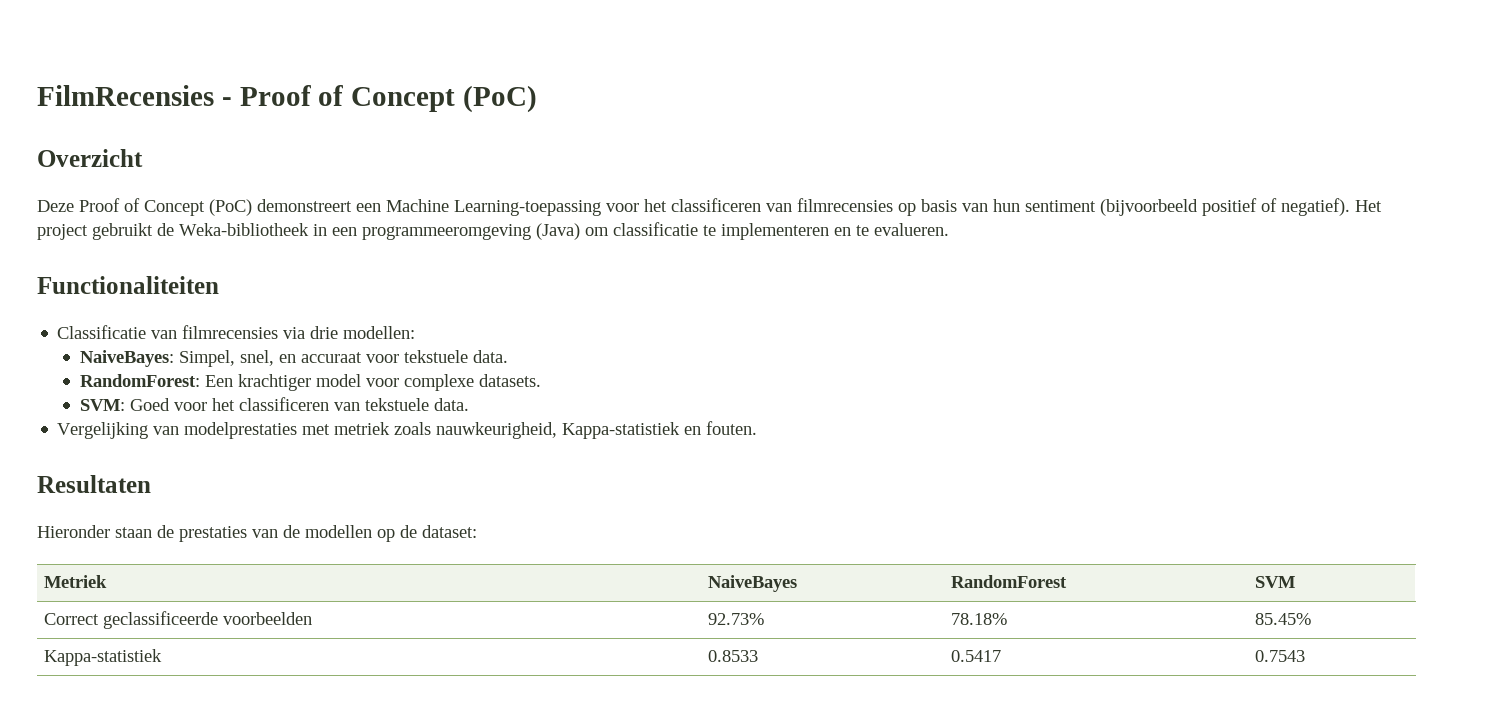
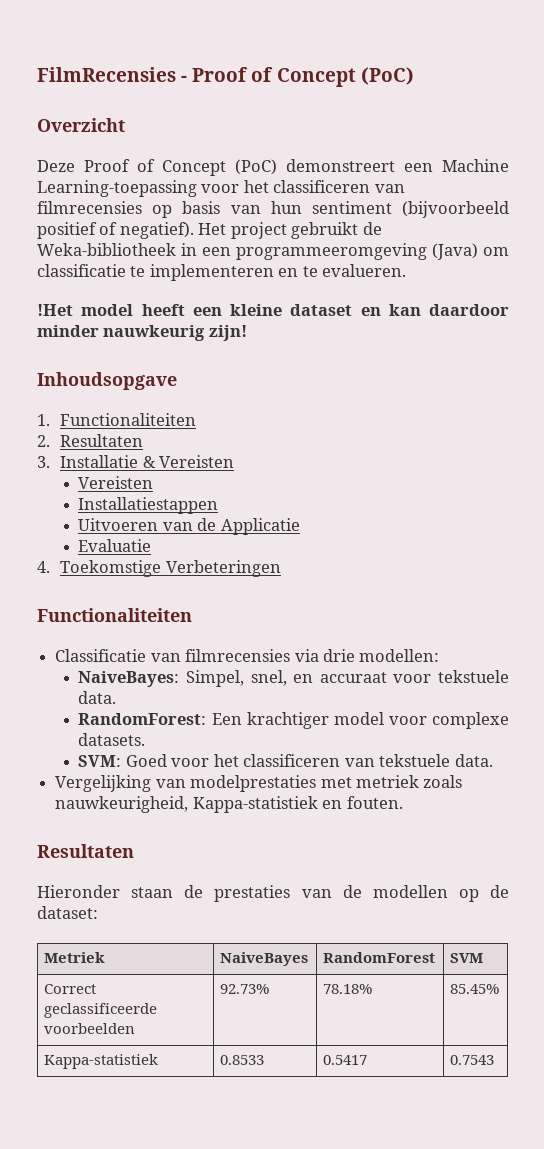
+ !Het model heeft een kleine dataset en kan daardoor minder nauwkeurig zijn!
+ Inhoudsopgave
+ 1. Functionaliteiten
+ 2. Resultaten
+ 3. Installatie & Vereisten
+ Vereisten
+ Installatiestappen
+ Uitvoeren van de Applicatie
+ Evaluatie
+ 4. Toekomstige Verbeteringen

